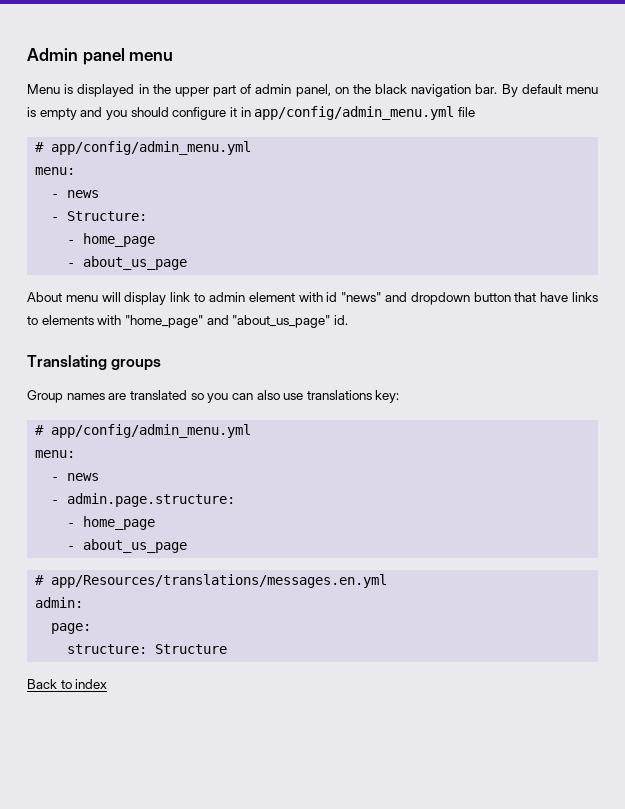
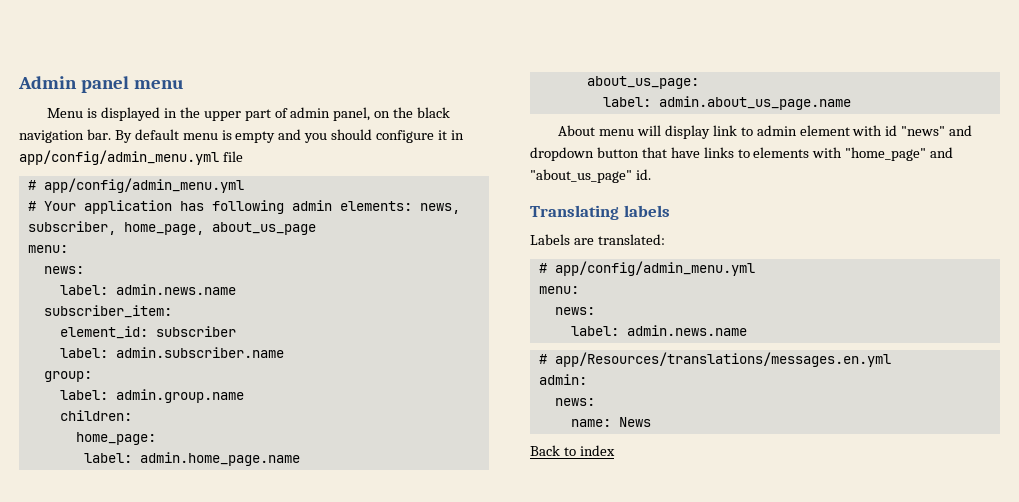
  By default menu is empty and you should configure it in app/config/admin_menu.yml file
  # app/config/admin_menu.yml
+ # Your application has following admin elements: news, subscriber, home_page, about_us_page
  menu:
- - news
- - Structure:
- - home_page
- - about_us_page
+ news:
+ label: admin.news.name
+ subscriber_item:
+ element_id: subscriber
+ label: admin.subscriber.name
+ group:
+ label: admin.group.name
+ children:
+ home_page:
+ label: admin.home_page.name
+ about_us_page:
+ label: admin.about_us_page.name
- Translating groups
- Group names are translated so you can also use translations key:
+ Translating labels
+ Labels are translated:
  # app/config/admin_menu.yml
  menu:
- - news
- - admin.page.structure:
- - home_page
- - about_us_page
+ news:
+ label: admin.news.name
  admin:
- page:
- structure: Structure
+ news:
+ name: News

